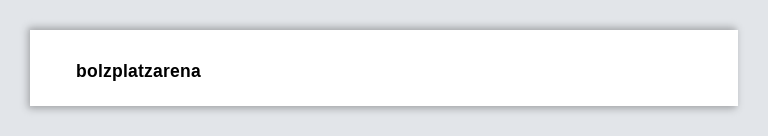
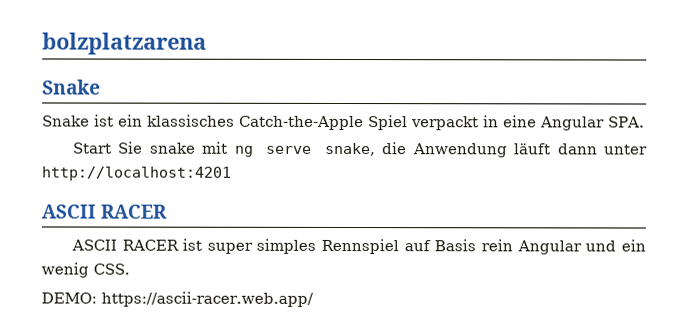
  bolzplatzarena
+ Snake
+ Snake ist ein klassisches Catch-the-Apple Spiel verpackt in eine Angular SPA.
+ Start Sie snake mit ng serve snake, die Anwendung läuft dann unter http://localhost:4201
+ ASCII RACER
+ ASCII RACER ist super simples Rennspiel auf Basis rein Angular und ein wenig CSS.
+ DEMO: https://ascii-racer.web.app/

